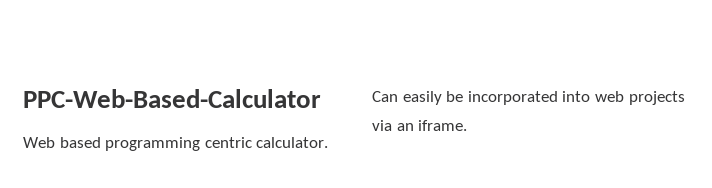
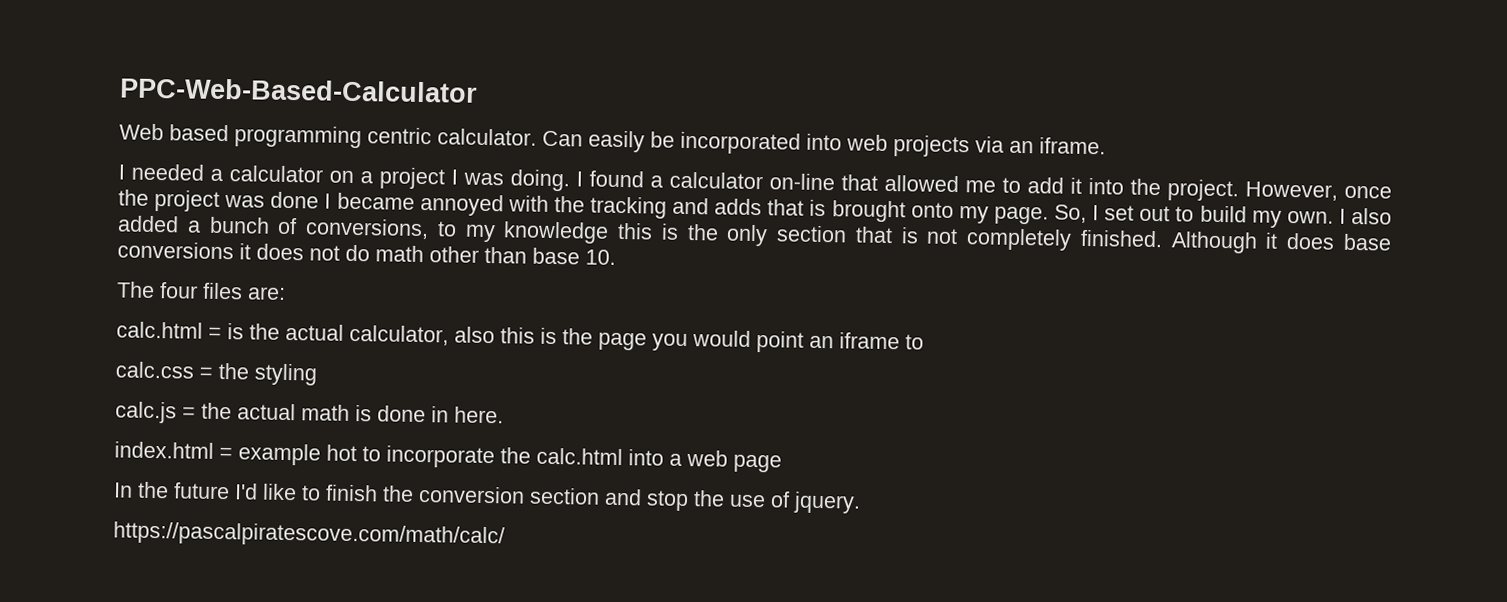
+ I needed a calculator on a project I was doing. I found a calculator on-line that allowed me to add it into the project. However, once the project was done I became annoyed with the tracking and adds that is brought onto my page. So, I set out to build my own. I also added a bunch of conversions, to my knowledge this is the only section that is not completely finished. Although it does base conversions it does not do math other than base 10.
+ The four files are:
+ calc.html = is the actual calculator, also this is the page you would point an iframe to
+ calc.css = the styling
+ calc.js = the actual math is done in here.
+ index.html = example hot to incorporate the calc.html into a web page
+ In the future I'd like to finish the conversion section and stop the use of jquery.
+ https://pascalpiratescove.com/math/calc/

